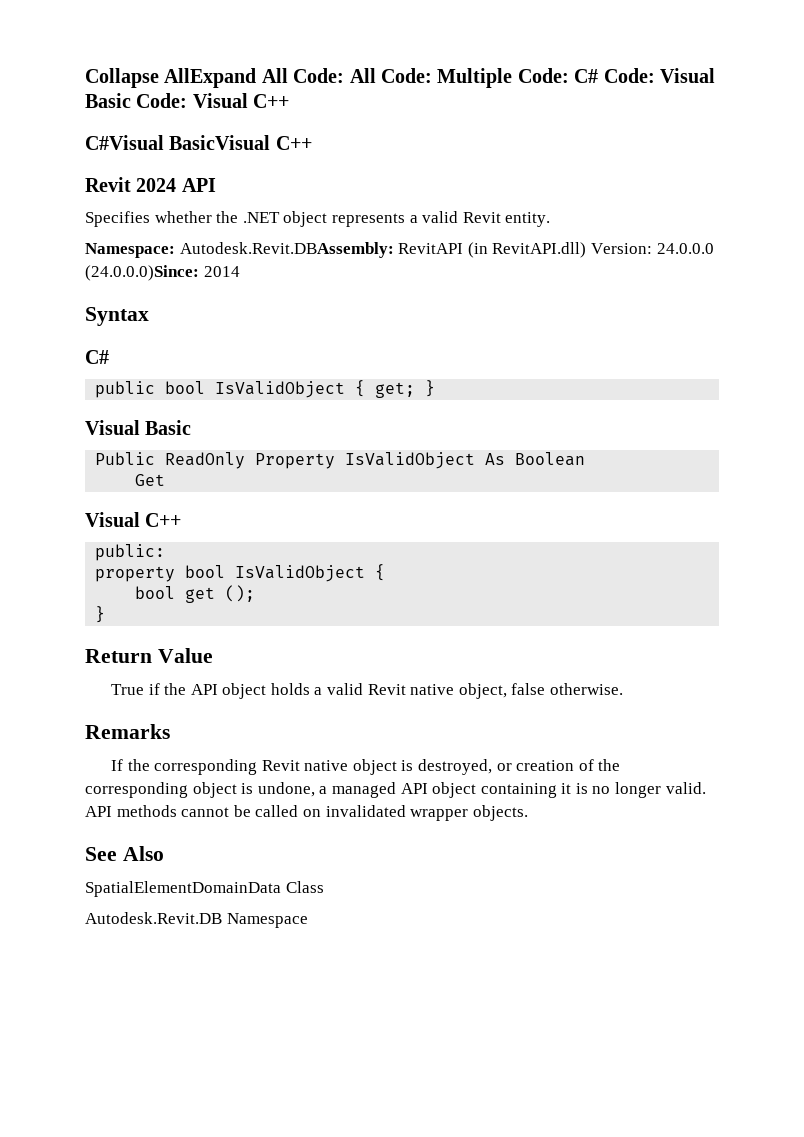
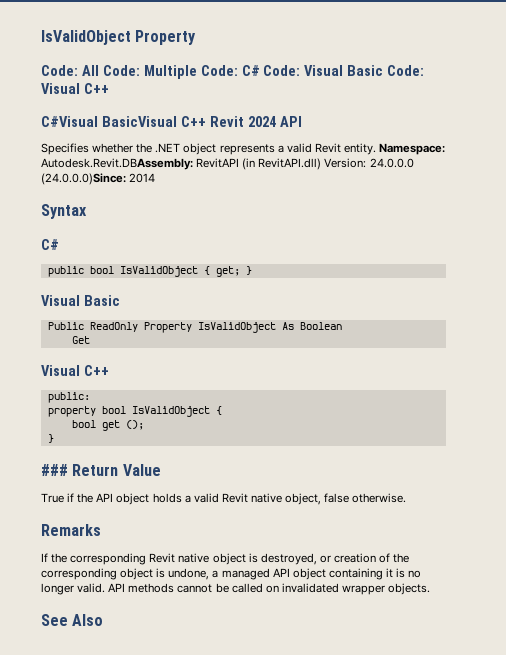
- Collapse AllExpand All Code: All Code: Multiple Code: C# Code: Visual Basic Code: Visual C++
+ IsValidObject Property
+ Code: All Code: Multiple Code: C# Code: Visual Basic Code: Visual C++
- C#Visual BasicVisual C++
- Revit 2024 API
+ C#Visual BasicVisual C++ Revit 2024 API
- Specifies whether the .NET object represents a valid Revit entity.
- Namespace: Autodesk.Revit.DBAssembly: RevitAPI (in RevitAPI.dll) Version: 24.0.0.0 (24.0.0.0)Since: 2014
+ Specifies whether the .NET object represents a valid Revit entity. Namespace: Autodesk.Revit.DBAssembly: RevitAPI (in RevitAPI.dll) Version: 24.0.0.0 (24.0.0.0)Since: 2014
- Return Value
+ ### Return Value
- SpatialElementDomainData Class
- Autodesk.Revit.DB Namespace

